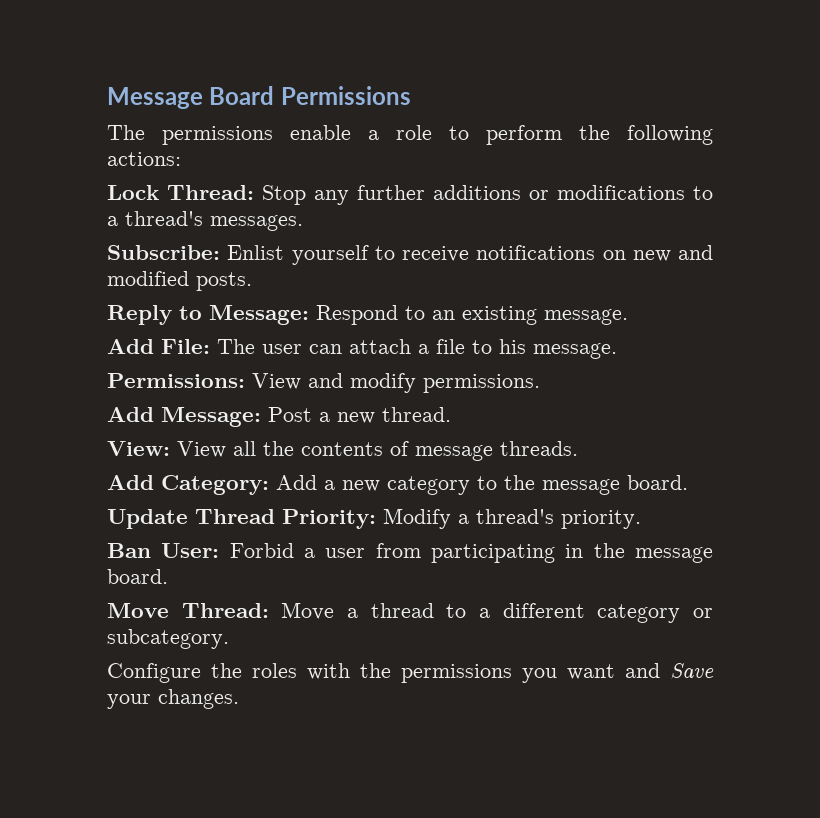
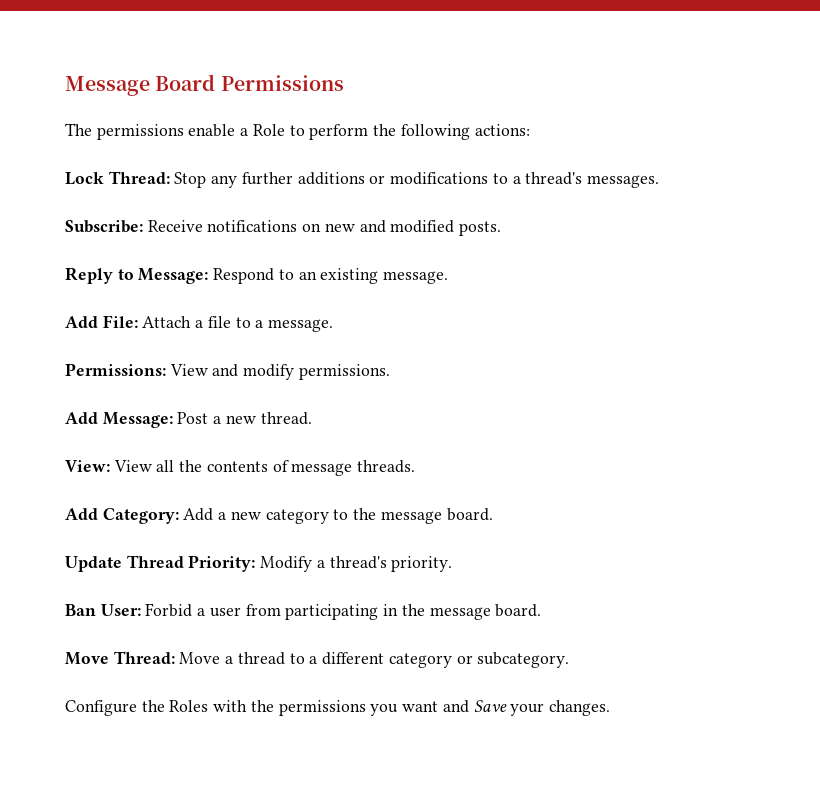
- The permissions enable a role to perform the following actions:
+ The permissions enable a Role to perform the following actions:
- Subscribe: Enlist yourself to receive notifications on new and modified posts.
+ Subscribe: Receive notifications on new and modified posts.
- Add File: The user can attach a file to his message.
+ Add File: Attach a file to a message.
- Configure the roles with the permissions you want and Save your changes.
+ Configure the Roles with the permissions you want and Save your changes.

